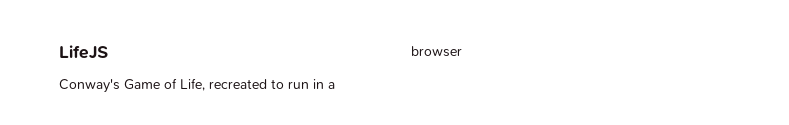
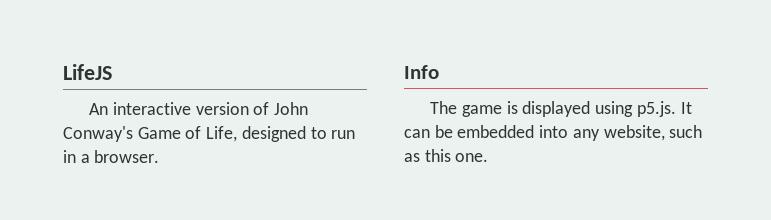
- Conway's Game of Life, recreated to run in a browser
+ An interactive version of John Conway's Game of Life, designed to run in a browser.
+ Info
+ The game is displayed using p5.js. It can be embedded into any website, such as this one.

